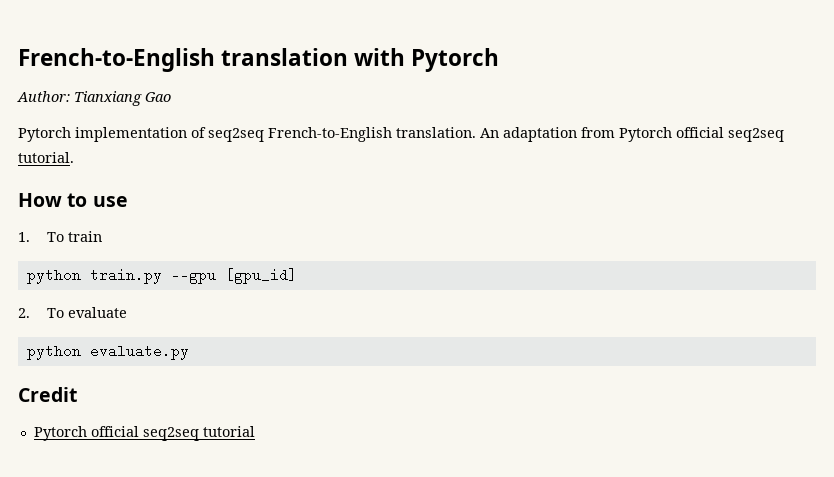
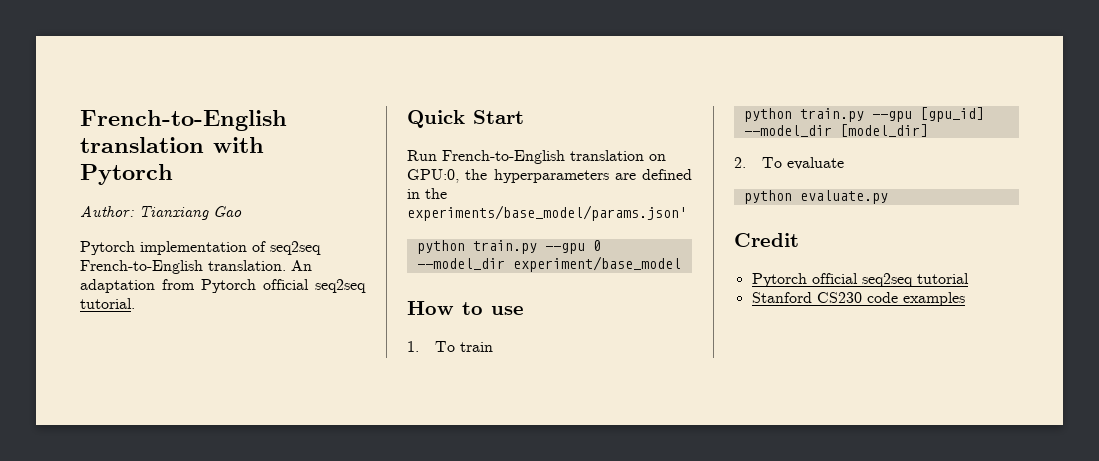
+ Quick Start
+ Run French-to-English translation on GPU:0, the hyperparameters are defined in the experiments/base_model/params.json'
+ python train.py --gpu 0 --model_dir experiment/base_model
- python train.py --gpu [gpu_id]
+ python train.py --gpu [gpu_id] --model_dir [model_dir]
+ Stanford CS230 code examples

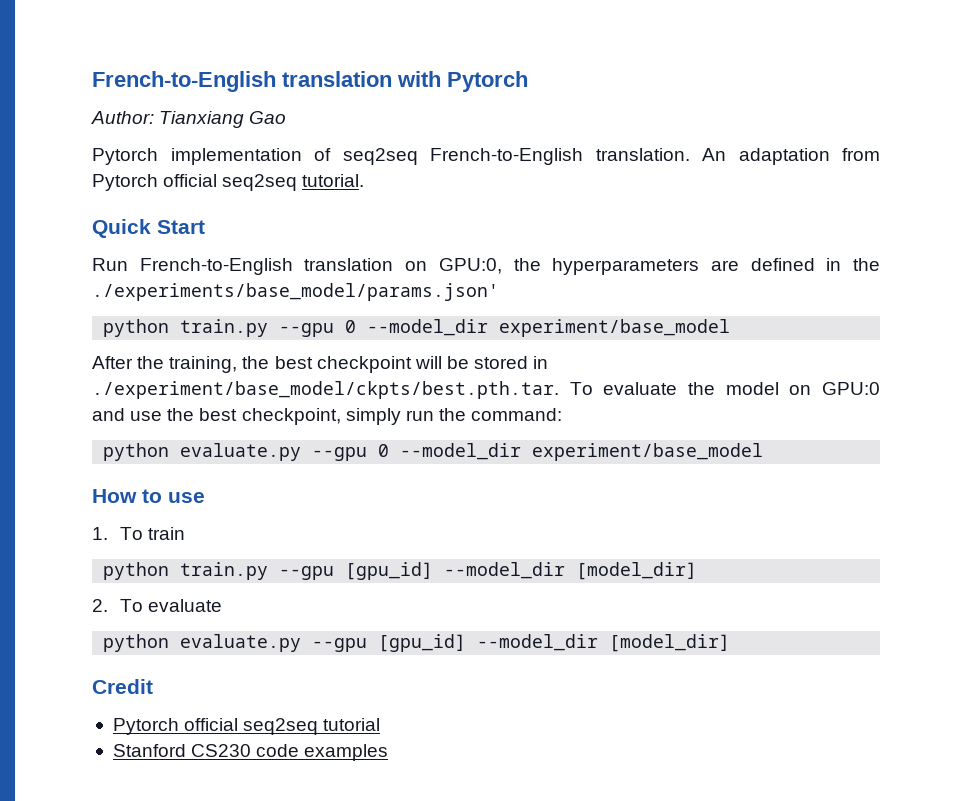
- Run French-to-English translation on GPU:0, the hyperparameters are defined in the experiments/base_model/params.json'
+ Run French-to-English translation on GPU:0, the hyperparameters are defined in the ./experiments/base_model/params.json'
+ After the training, the best checkpoint will be stored in ./experiment/base_model/ckpts/best.pth.tar. To evaluate the model on GPU:0 and use the best checkpoint, simply run the command:
+ python evaluate.py --gpu 0 --model_dir experiment/base_model
- python evaluate.py
+ python evaluate.py --gpu [gpu_id] --model_dir [model_dir]

